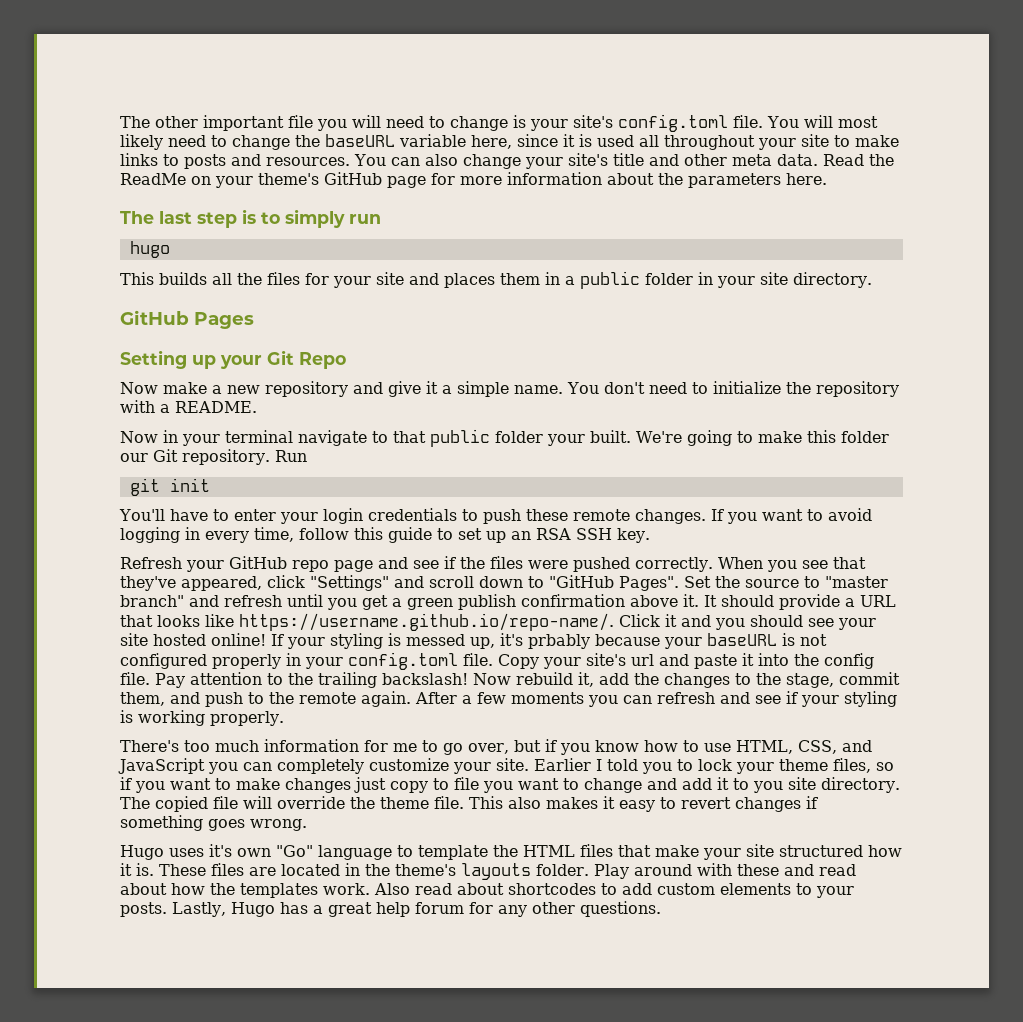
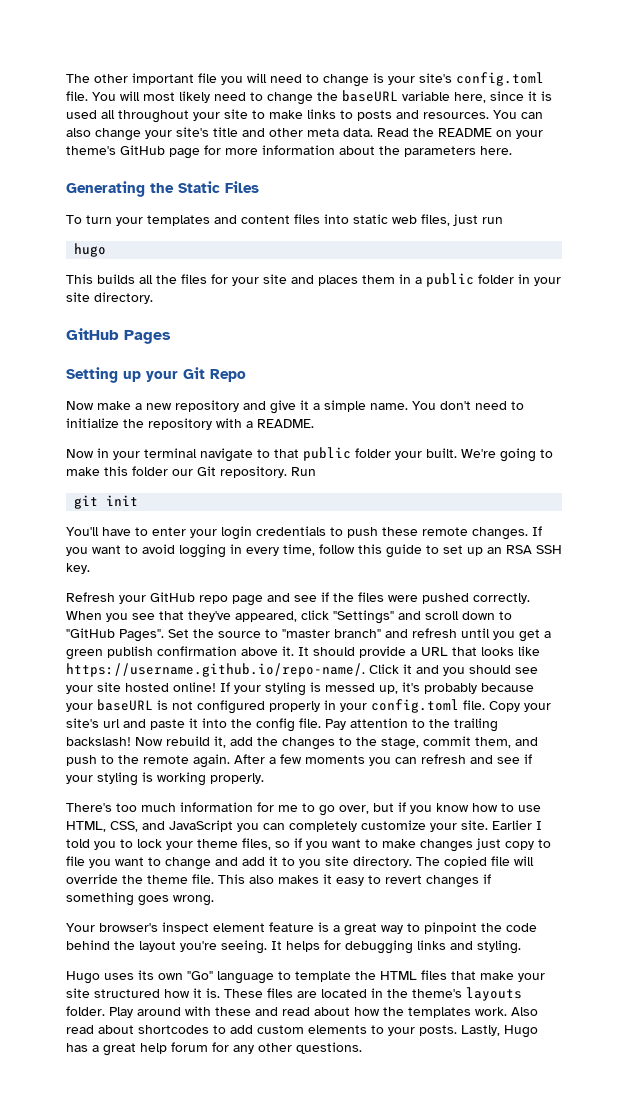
- Read the ReadMe on your theme's GitHub page for more information about the parameters here.
+ Read the README on your theme's GitHub page for more information about the parameters here.
- The last step is to simply run
+ Generating the Static Files
+ To turn your templates and content files into static web files, just run
- If your styling is messed up, it's prbably because your baseURL is not configured properly in your config.toml file.
+ If your styling is messed up, it's probably because your baseURL is not configured properly in your config.toml file.
+ Your browser's inspect element feature is a great way to pinpoint the code behind the layout you're seeing. It helps for debugging links and styling.
- Hugo uses it's own "Go" language to template the HTML files that make your site structured how it is.
+ Hugo uses its own "Go" language to template the HTML files that make your site structured how it is.

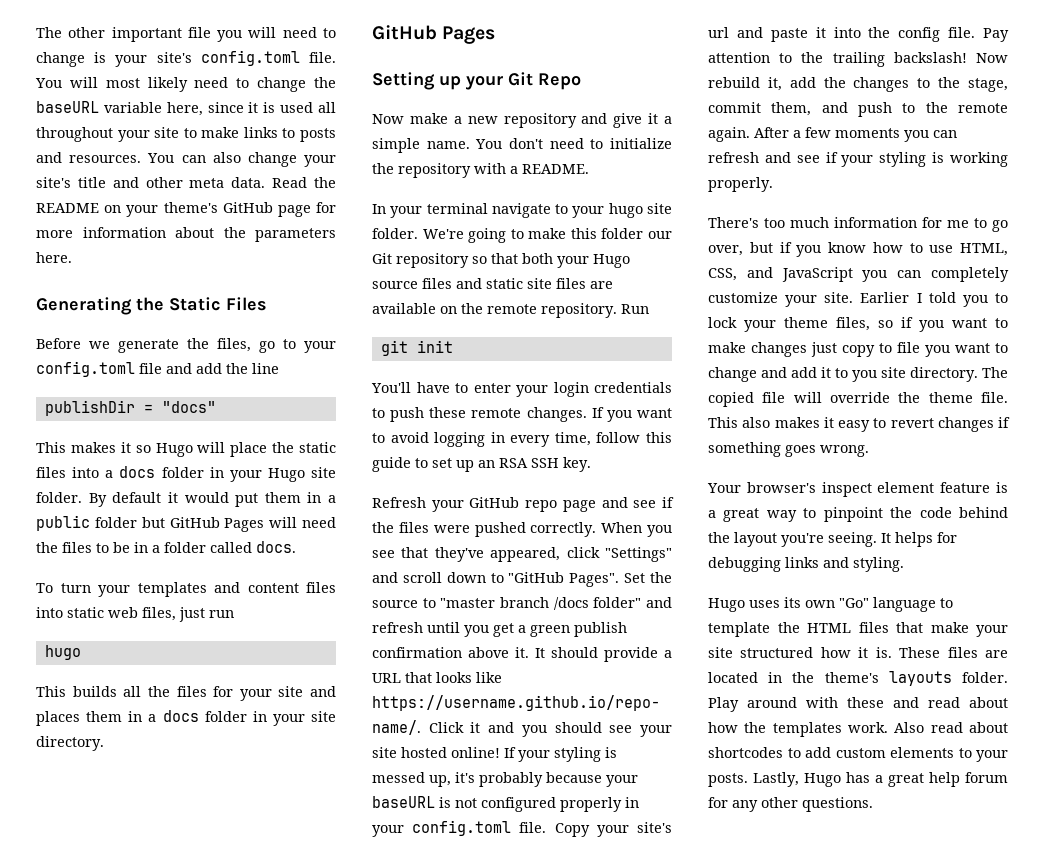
+ Before we generate the files, go to your config.toml file and add the line
+ publishDir = "docs"
+ This makes it so Hugo will place the static files into a docs folder in your Hugo site folder. By default it would put them in a public folder but GitHub Pages will need the files to be in a folder called docs.
- This builds all the files for your site and places them in a public folder in your site directory.
+ This builds all the files for your site and places them in a docs folder in your site directory.
- Now in your terminal navigate to that public folder your built.
+ In your terminal navigate to your hugo site folder.
- We're going to make this folder our Git repository.
+ We're going to make this folder our Git repository so that both your Hugo source files and static site files are available on the remote repository.
- Set the source to "master branch" and refresh until you get a green publish confirmation above it.
+ Set the source to "master branch /docs folder" and refresh until you get a green publish confirmation above it.

